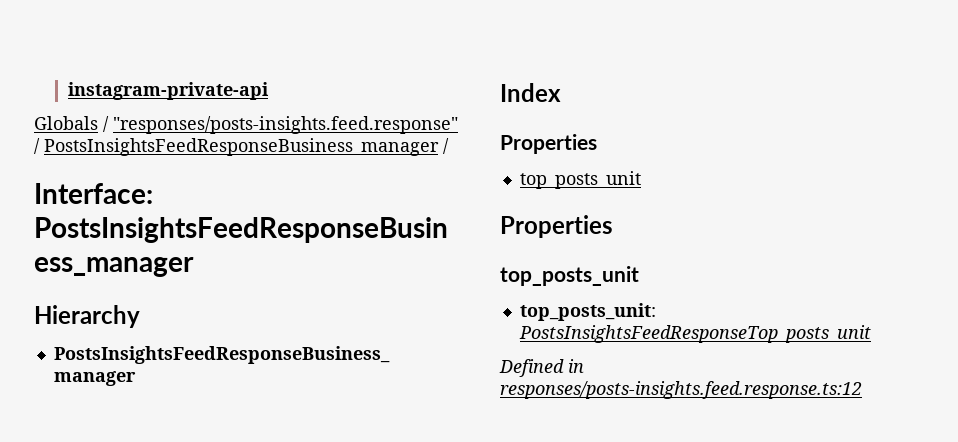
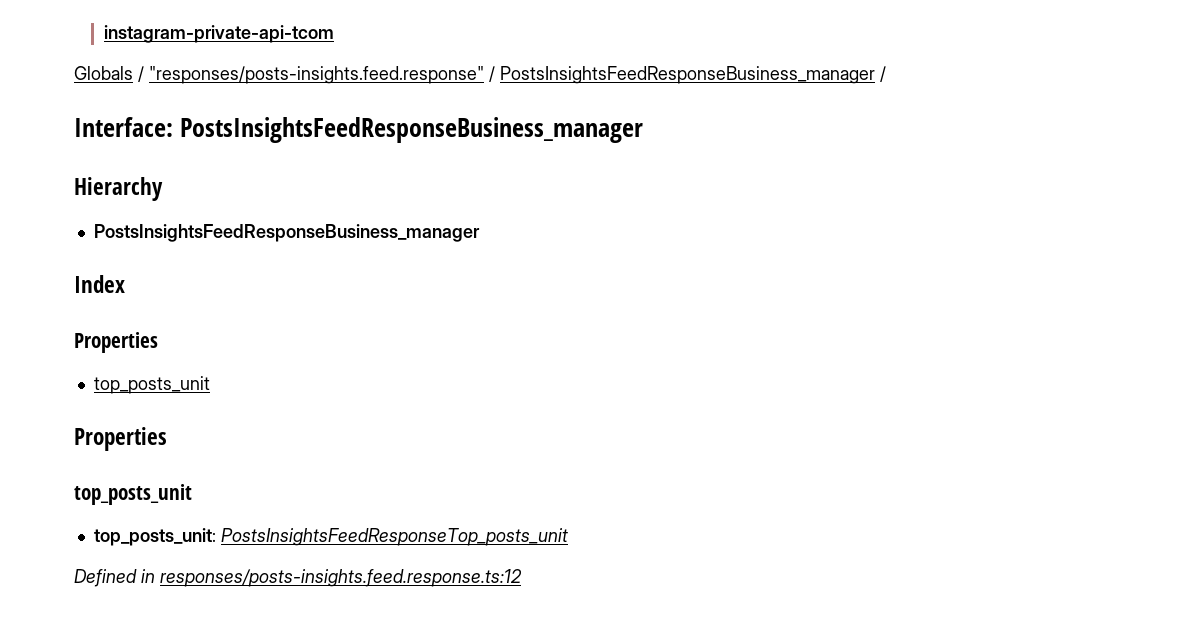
- instagram-private-api
+ instagram-private-api-tcom

